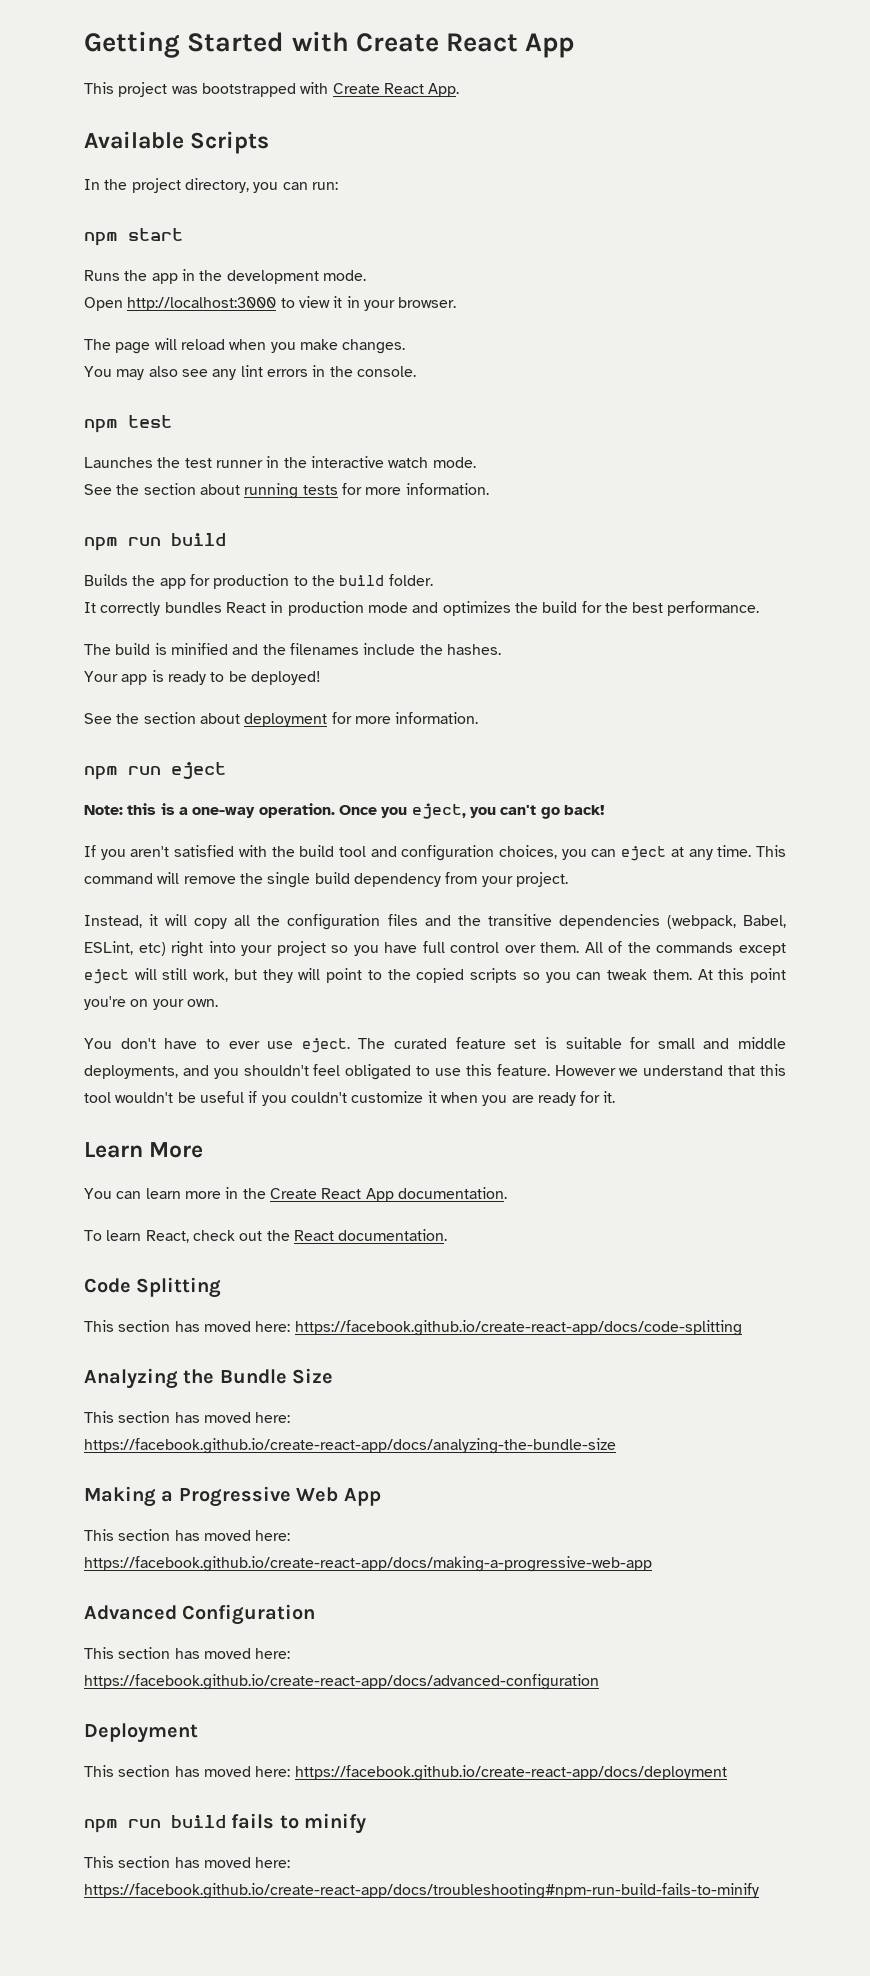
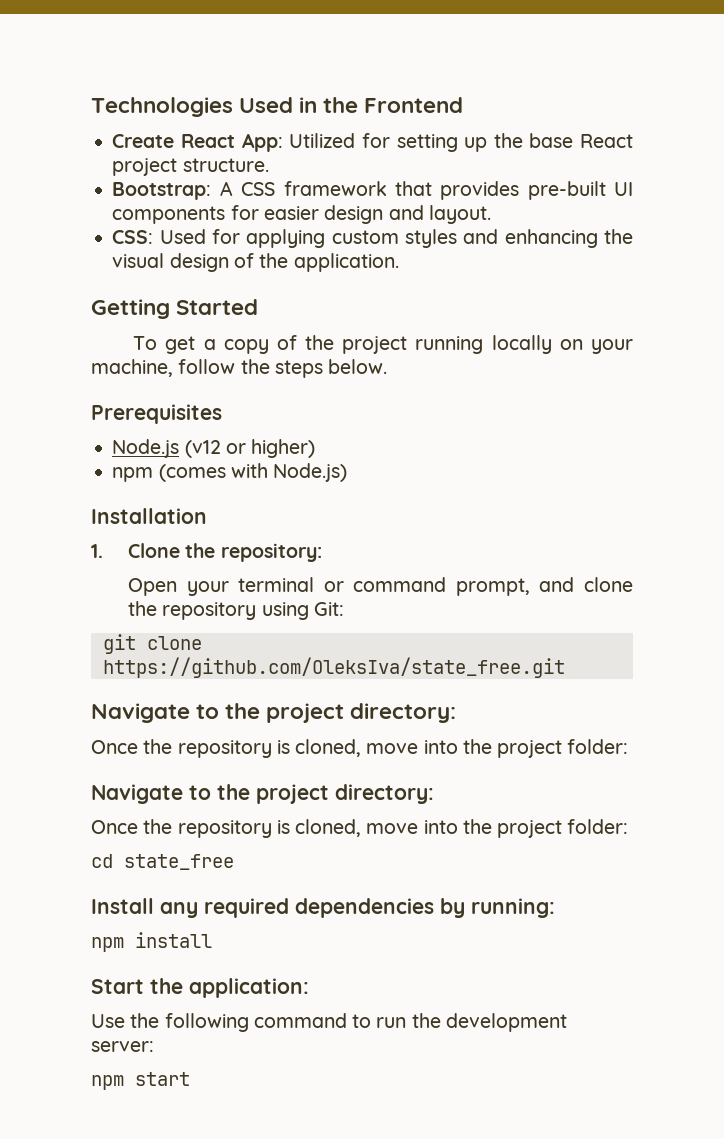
- Getting Started with Create React App
- This project was bootstrapped with Create React App.
- Available Scripts
- In the project directory, you can run:
+ Technologies Used in the Frontend
+ Create React App: Utilized for setting up the base React project structure.
+ Bootstrap: A CSS framework that provides pre-built UI components for easier design and layout.
+ CSS: Used for applying custom styles and enhancing the visual design of the application.
+ Getting Started
+ To get a copy of the project running locally on your machine, follow the steps below.
+ Prerequisites
+ Node.js (v12 or higher)
+ npm (comes with Node.js)
+ Installation
+ 1. Clone the repository:
+ Open your terminal or command prompt, and clone the repository using Git:
+ git clone https://github.com/OleksIva/state_free.git
+ Navigate to the project directory:
+ Once the repository is cloned, move into the project folder:
+ Navigate to the project directory:
+ Once the repository is cloned, move into the project folder:
+ cd state_free
+ Install any required dependencies by running:
+ npm install
+ Start the application:
+ Use the following command to run the development server:
  npm start
- Runs the app in the development mode.
- Open http://localhost:3000 to view it in your browser.
- The page will reload when you make changes.
- You may also see any lint errors in the console.
- npm test
- Launches the test runner in the interactive watch mode.
- See the section about running tests for more information.
- npm run build
- Builds the app for production to the build folder.
- It correctly bundles React in production mode and optimizes the build for the best performance.
- The build is minified and the filenames include the hashes.
- Your app is ready to be deployed!
- See the section about deployment for more information.
- npm run eject
- Note: this is a one-way operation. Once you eject, you can't go back!
- If you aren't satisfied with the build tool and configuration choices, you can eject at any time. This command will remove the single build dependency from your project.
- Instead, it will copy all the configuration files and the transitive dependencies (webpack, Babel, ESLint, etc) right into your project so you have full control over them. All of the commands except eject will still work, but they will point to the copied scripts so you can tweak them. At this point you're on your own.
- You don't have to ever use eject. The curated feature set is suitable for small and middle deployments, and you shouldn't feel obligated to use this feature. However we understand that this tool wouldn't be useful if you couldn't customize it when you are ready for it.
- Learn More
- You can learn more in the Create React App documentation.
- To learn React, check out the React documentation.
- Code Splitting
- This section has moved here: https://facebook.github.io/create-react-app/docs/code-splitting
- Analyzing the Bundle Size
- This section has moved here: https://facebook.github.io/create-react-app/docs/analyzing-the-bundle-size
- Making a Progressive Web App
- This section has moved here: https://facebook.github.io/create-react-app/docs/making-a-progressive-web-app
- Advanced Configuration
- This section has moved here: https://facebook.github.io/create-react-app/docs/advanced-configuration
- Deployment
- This section has moved here: https://facebook.github.io/create-react-app/docs/deployment
- npm run build fails to minify
- This section has moved here: https://facebook.github.io/create-react-app/docs/troubleshooting#npm-run-build-fails-to-minify

